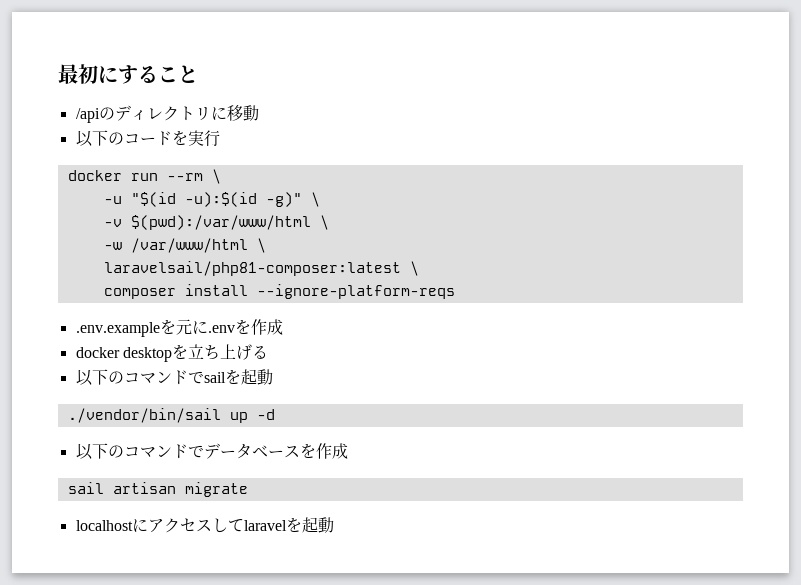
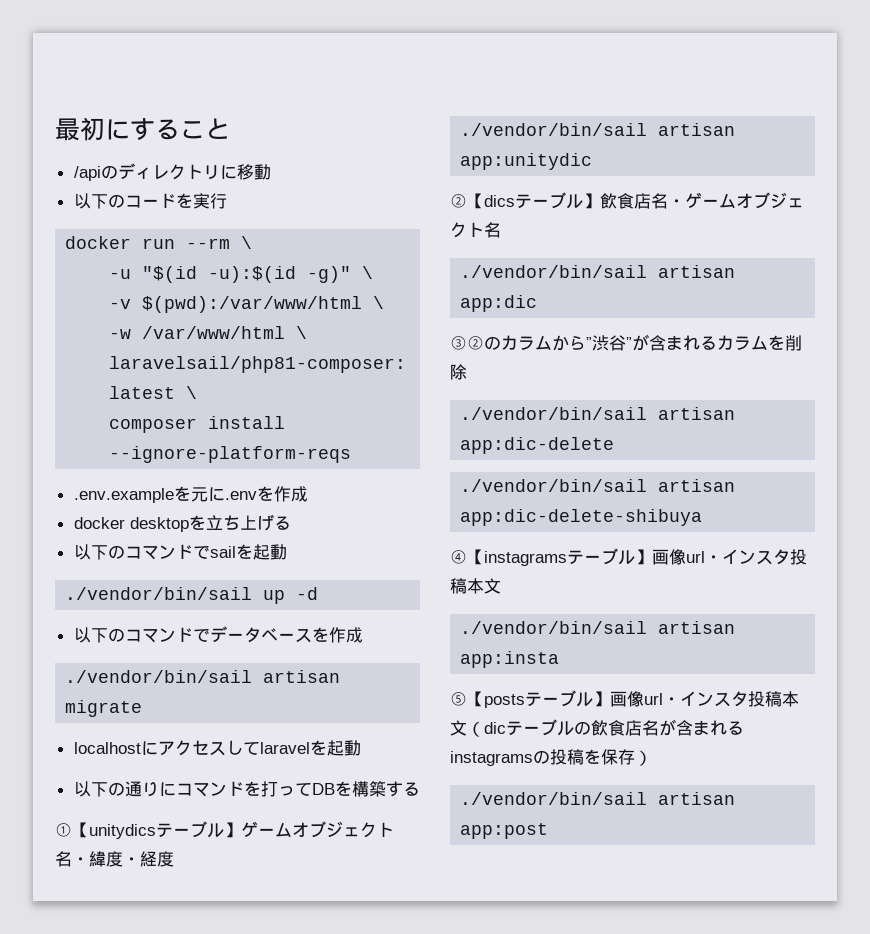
- sail artisan migrate
+ ./vendor/bin/sail artisan migrate
+ 以下の通りにコマンドを打ってDBを構築する
+ ①【unitydicsテーブル】ゲームオブジェクト名・緯度・経度
+ ./vendor/bin/sail artisan app:unitydic
+ ②【dicsテーブル】飲食店名・ゲームオブジェクト名
+ ./vendor/bin/sail artisan app:dic
+ ③②のカラムから”渋谷”が含まれるカラムを削除
+ ./vendor/bin/sail artisan app:dic-delete
+ ./vendor/bin/sail artisan app:dic-delete-shibuya
+ ④【instagramsテーブル】画像url・インスタ投稿本文
+ ./vendor/bin/sail artisan app:insta
+ ⑤【postsテーブル】画像url・インスタ投稿本文（dicテーブルの飲食店名が含まれるinstagramsの投稿を保存）
+ ./vendor/bin/sail artisan app:post

